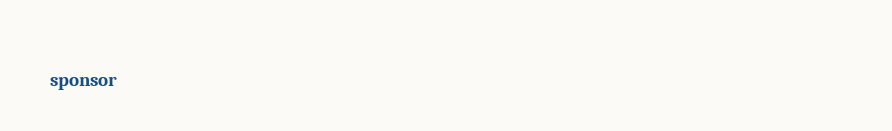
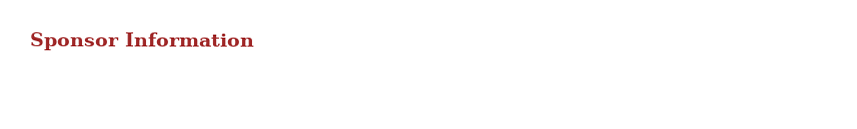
- sponsor
+ Sponsor Information

